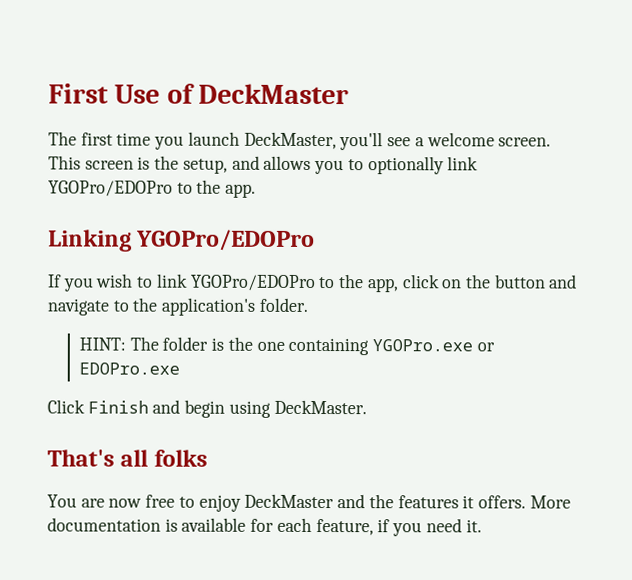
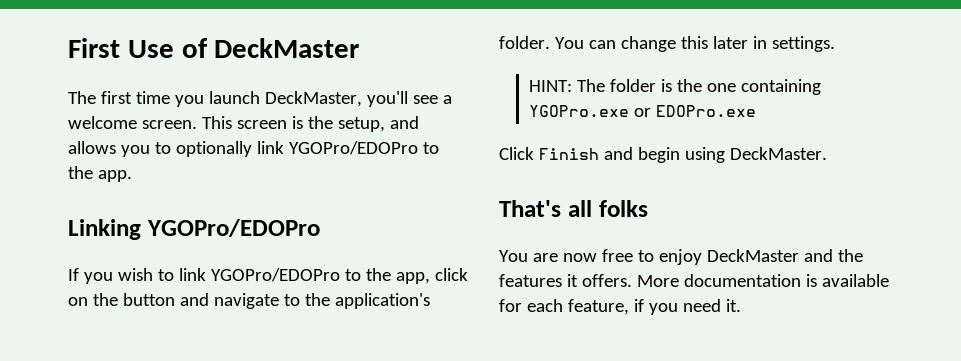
+ You can change this later in settings.

